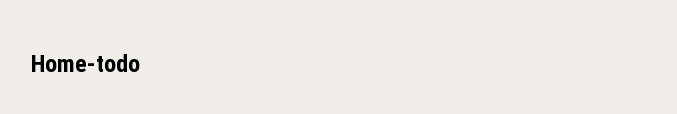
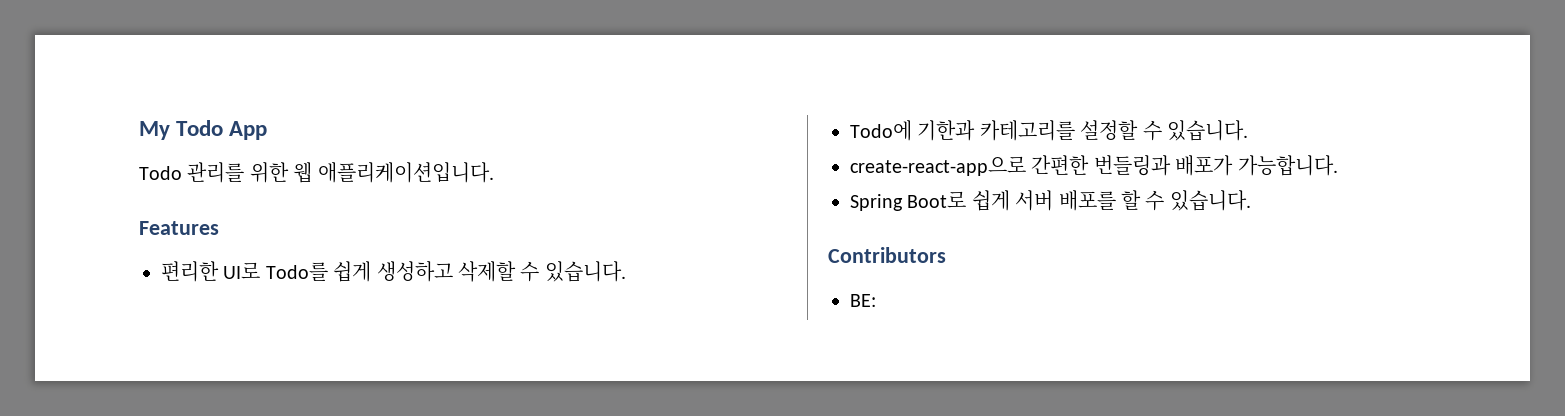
- Home-todo
+ My Todo App
+ Todo 관리를 위한 웹 애플리케이션입니다.
+ Features
+ 편리한 UI로 Todo를 쉽게 생성하고 삭제할 수 있습니다.
+ Todo에 기한과 카테고리를 설정할 수 있습니다.
+ create-react-app으로 간편한 번들링과 배포가 가능합니다.
+ Spring Boot로 쉽게 서버 배포를 할 수 있습니다.
+ Contributors
+ BE:

